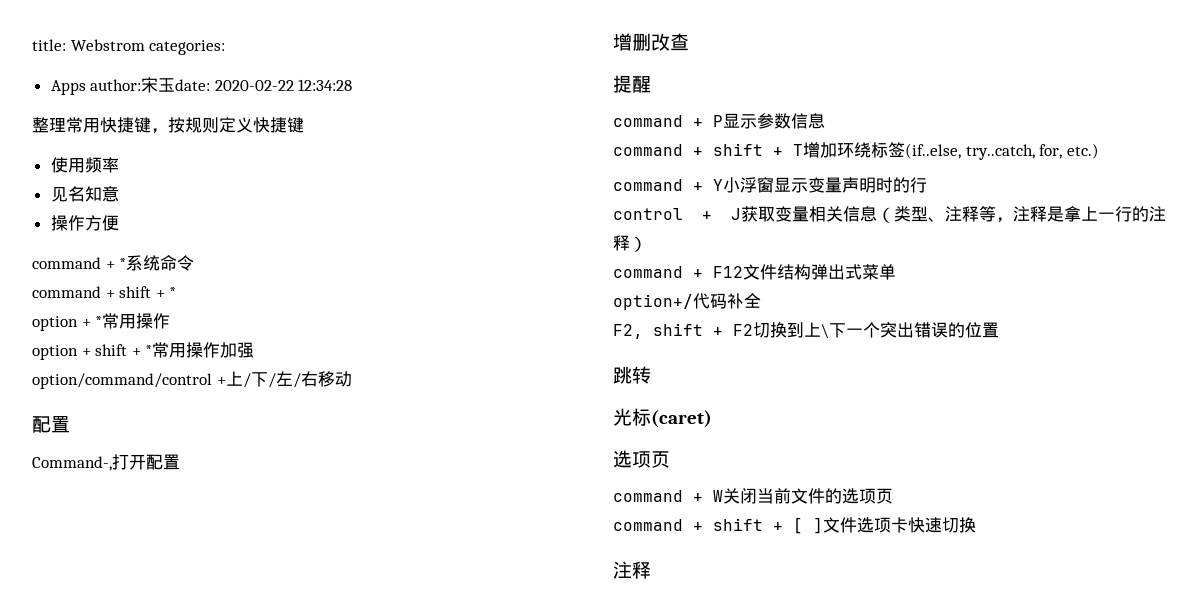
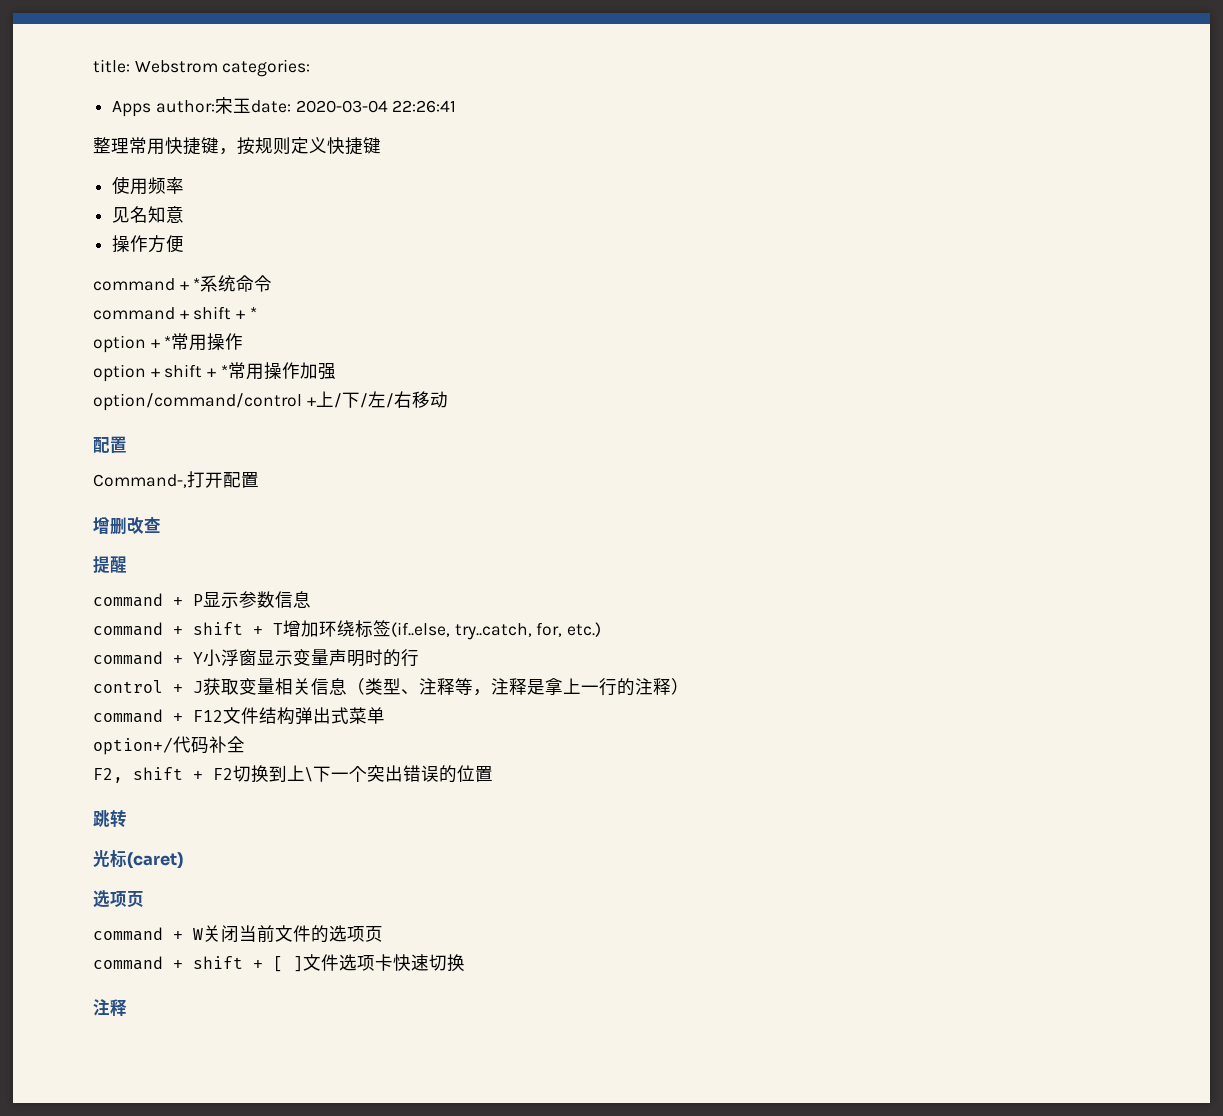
- Apps author:宋玉date: 2020-02-22 12:34:28
+ Apps author:宋玉date: 2020-03-04 22:26:41

